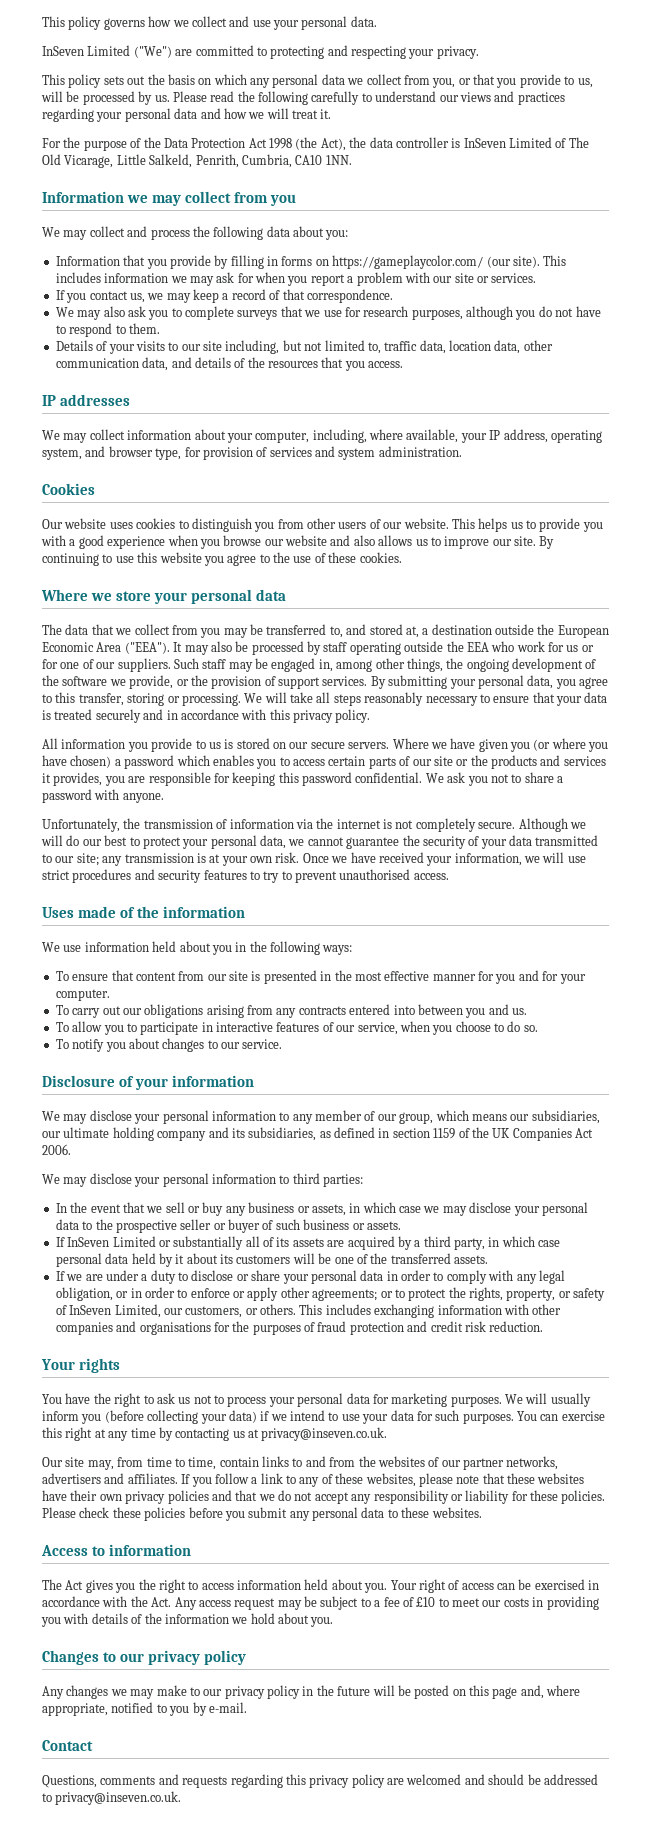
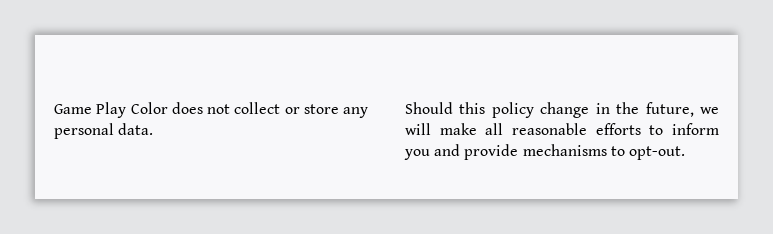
- This policy governs how we collect and use your personal data.
- InSeven Limited ("We") are committed to protecting and respecting your privacy.
- This policy sets out the basis on which any personal data we collect from you, or that you provide to us, will be processed by us. Please read the following carefully to understand our views and practices regarding your personal data and how we will treat it.
- For the purpose of the Data Protection Act 1998 (the Act), the data controller is InSeven Limited of The Old Vicarage, Little Salkeld, Penrith, Cumbria, CA10 1NN.
- Information we may collect from you
- We may collect and process the following data about you:
- Information that you provide by filling in forms on https://gameplaycolor.com/ (our site). This includes information we may ask for when you report a problem with our site or services.
- If you contact us, we may keep a record of that correspondence.
- We may also ask you to complete surveys that we use for research purposes, although you do not have to respond to them.
- Details of your visits to our site including, but not limited to, traffic data, location data, other communication data, and details of the resources that you access.
- IP addresses
- We may collect information about your computer, including, where available, your IP address, operating system, and browser type, for provision of services and system administration.
- Cookies
- Our website uses cookies to distinguish you from other users of our website. This helps us to provide you with a good experience when you browse our website and also allows us to improve our site. By continuing to use this website you agree to the use of these cookies.
- Where we store your personal data
- The data that we collect from you may be transferred to, and stored at, a destination outside the European Economic Area ("EEA"). It may also be processed by staff operating outside the EEA who work for us or for one of our suppliers. Such staff may be engaged in, among other things, the ongoing development of the software we provide, or the provision of support services. By submitting your personal data, you agree to this transfer, storing or processing. We will take all steps reasonably necessary to ensure that your data is treated securely and in accordance with this privacy policy.
- All information you provide to us is stored on our secure servers. Where we have given you (or where you have chosen) a password which enables you to access certain parts of our site or the products and services it provides, you are responsible for keeping this password confidential. We ask you not to share a password with anyone.
- Unfortunately, the transmission of information via the internet is not completely secure. Although we will do our best to protect your personal data, we cannot guarantee the security of your data transmitted to our site; any transmission is at your own risk. Once we have received your information, we will use strict procedures and security features to try to prevent unauthorised access.
- Uses made of the information
- We use information held about you in the following ways:
- To ensure that content from our site is presented in the most effective manner for you and for your computer.
- To carry out our obligations arising from any contracts entered into between you and us.
- To allow you to participate in interactive features of our service, when you choose to do so.
- To notify you about changes to our service.
- Disclosure of your information
- We may disclose your personal information to any member of our group, which means our subsidiaries, our ultimate holding company and its subsidiaries, as defined in section 1159 of the UK Companies Act 2006.
- We may disclose your personal information to third parties:
- In the event that we sell or buy any business or assets, in which case we may disclose your personal data to the prospective seller or buyer of such business or assets.
- If InSeven Limited or substantially all of its assets are acquired by a third party, in which case personal data held by it about its customers will be one of the transferred assets.
- If we are under a duty to disclose or share your personal data in order to comply with any legal obligation, or in order to enforce or apply other agreements; or to protect the rights, property, or safety of InSeven Limited, our customers, or others. This includes exchanging information with other companies and organisations for the purposes of fraud protection and credit risk reduction.
- Your rights
- You have the right to ask us not to process your personal data for marketing purposes. We will usually inform you (before collecting your data) if we intend to use your data for such purposes. You can exercise this right at any time by contacting us at privacy@inseven.co.uk.
- Our site may, from time to time, contain links to and from the websites of our partner networks, advertisers and affiliates. If you follow a link to any of these websites, please note that these websites have their own privacy policies and that we do not accept any responsibility or liability for these policies. Please check these policies before you submit any personal data to these websites.
- Access to information
- The Act gives you the right to access information held about you. Your right of access can be exercised in accordance with the Act. Any access request may be subject to a fee of £10 to meet our costs in providing you with details of the information we hold about you.
- Changes to our privacy policy
- Any changes we may make to our privacy policy in the future will be posted on this page and, where appropriate, notified to you by e-mail.
- Contact
- Questions, comments and requests regarding this privacy policy are welcomed and should be addressed to privacy@inseven.co.uk.
+ Game Play Color does not collect or store any personal data.
+ Should this policy change in the future, we will make all reasonable efforts to inform you and provide mechanisms to opt-out.

